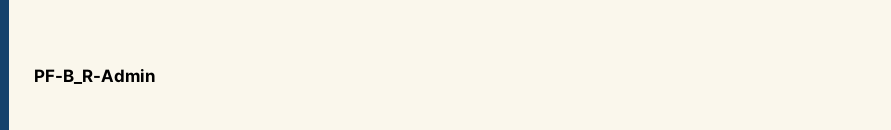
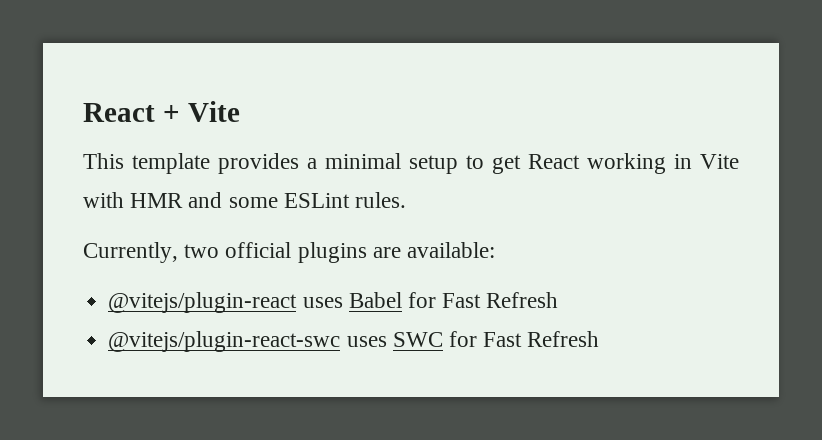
- PF-B_R-Admin
+ React + Vite
+ This template provides a minimal setup to get React working in Vite with HMR and some ESLint rules.
+ Currently, two official plugins are available:
+ @vitejs/plugin-react uses Babel for Fast Refresh
+ @vitejs/plugin-react-swc uses SWC for Fast Refresh

